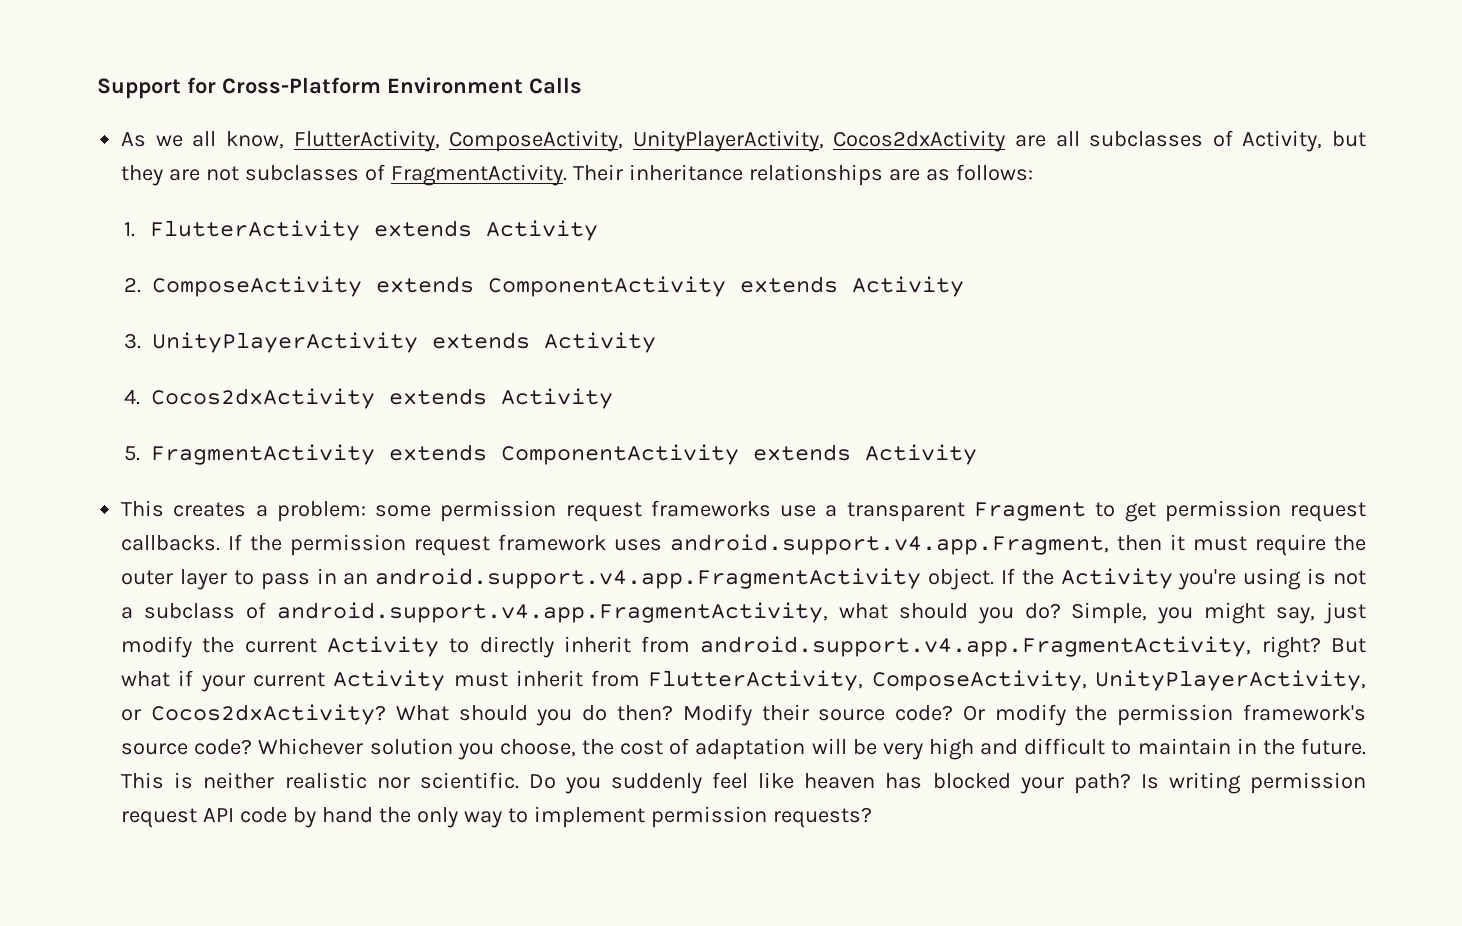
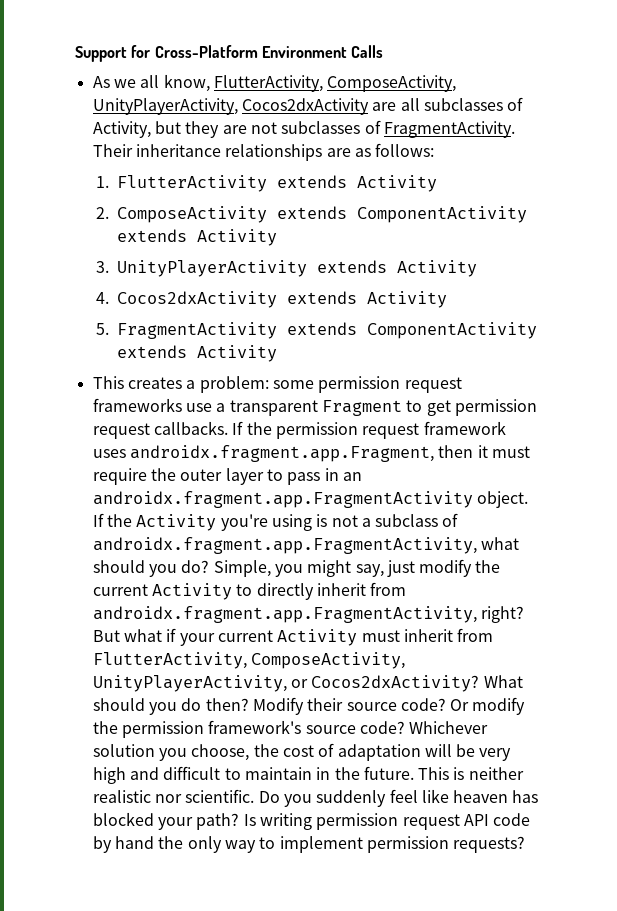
- If the permission request framework uses android.support.v4.app.Fragment, then it must require the outer layer to pass in an android.support.v4.app.FragmentActivity object.
+ If the permission request framework uses androidx.fragment.app.Fragment, then it must require the outer layer to pass in an androidx.fragment.app.FragmentActivity object.
- If the Activity you're using is not a subclass of android.support.v4.app.FragmentActivity, what should you do?
+ If the Activity you're using is not a subclass of androidx.fragment.app.FragmentActivity, what should you do?
- Simple, you might say, just modify the current Activity to directly inherit from android.support.v4.app.FragmentActivity, right?
+ Simple, you might say, just modify the current Activity to directly inherit from androidx.fragment.app.FragmentActivity, right?

